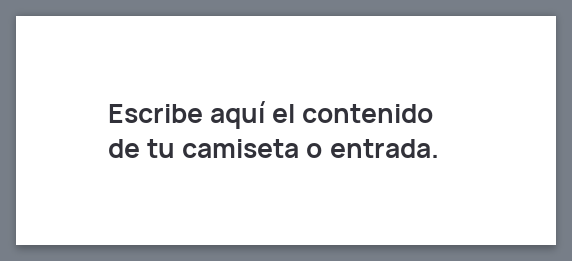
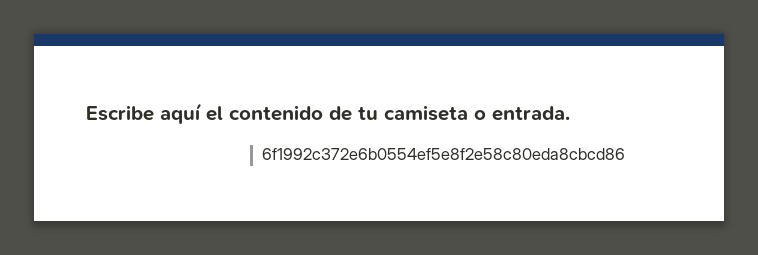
+ 6f1992c372e6b0554ef5e8f2e58c80eda8cbcd86

